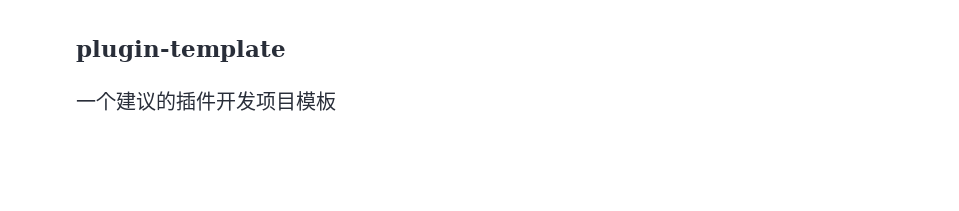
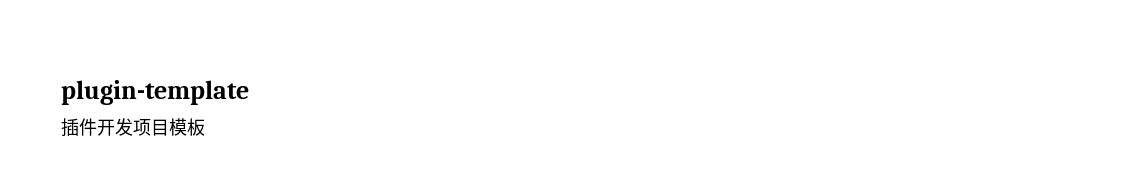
- 一个建议的插件开发项目模板
+ 插件开发项目模板

